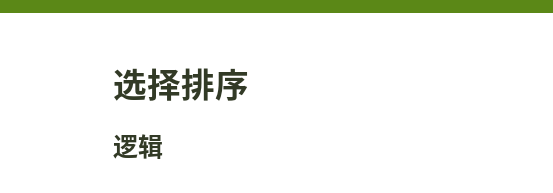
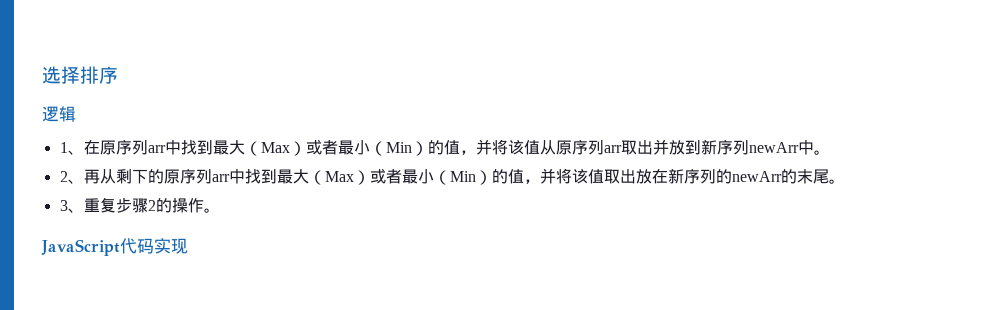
+ 1、在原序列arr中找到最大（Max）或者最小（Min）的值，并将该值从原序列arr取出并放到新序列newArr中。
+ 2、再从剩下的原序列arr中找到最大（Max）或者最小（Min）的值，并将该值取出放在新序列的newArr的末尾。
+ 3、重复步骤2的操作。
+ JavaScript代码实现

